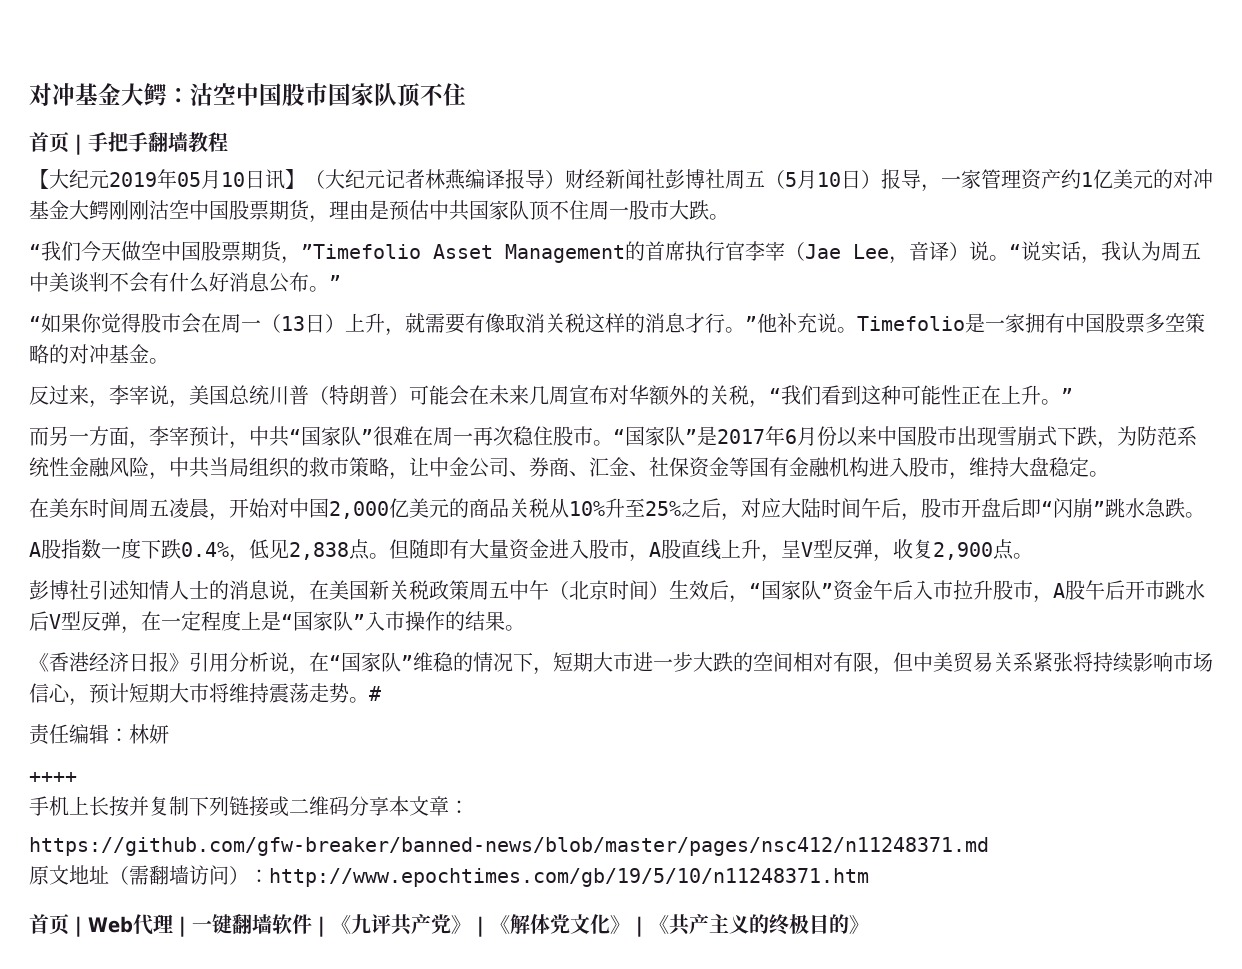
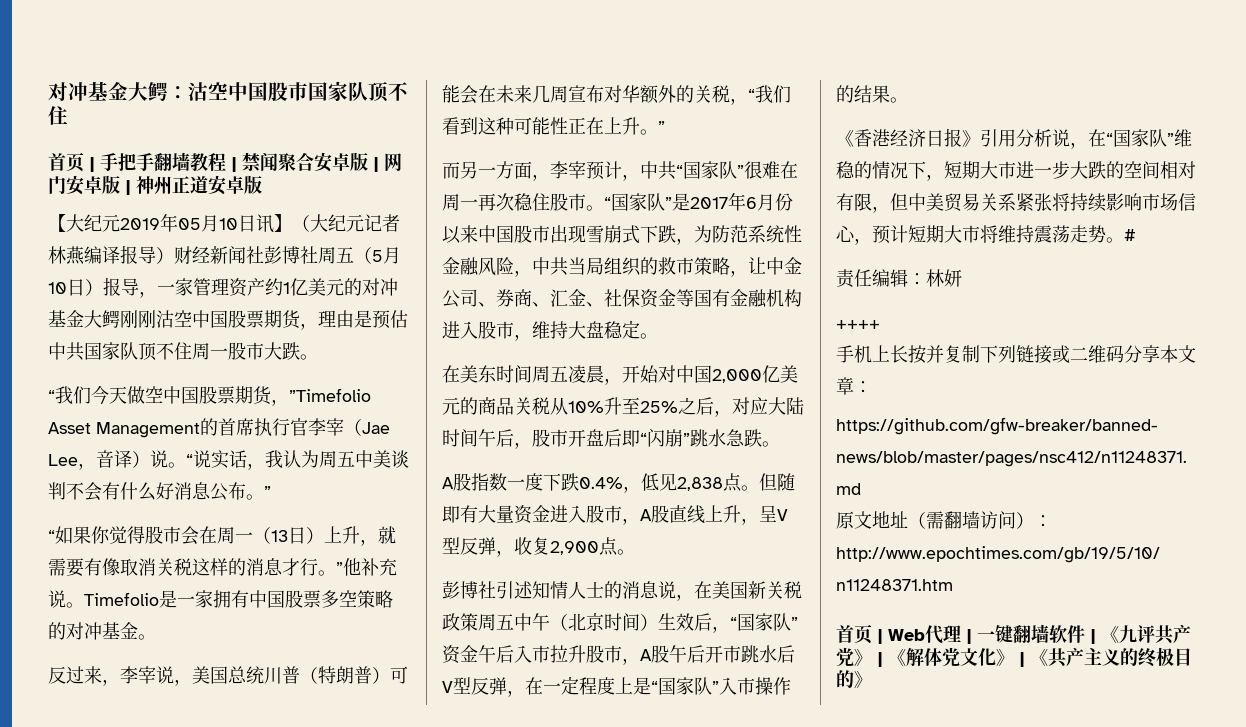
- 首页 | 手把手翻墙教程
+ 首页 | 手把手翻墙教程 | 禁闻聚合安卓版 | 网门安卓版 | 神州正道安卓版

